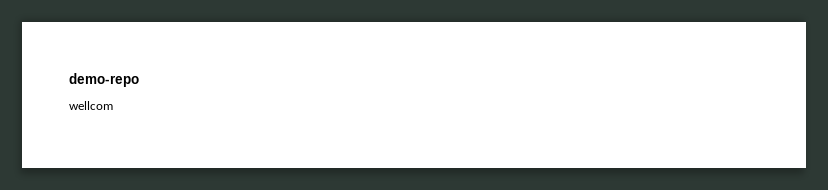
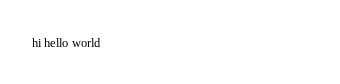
- demo-repo
- wellcom
+ hi hello world

